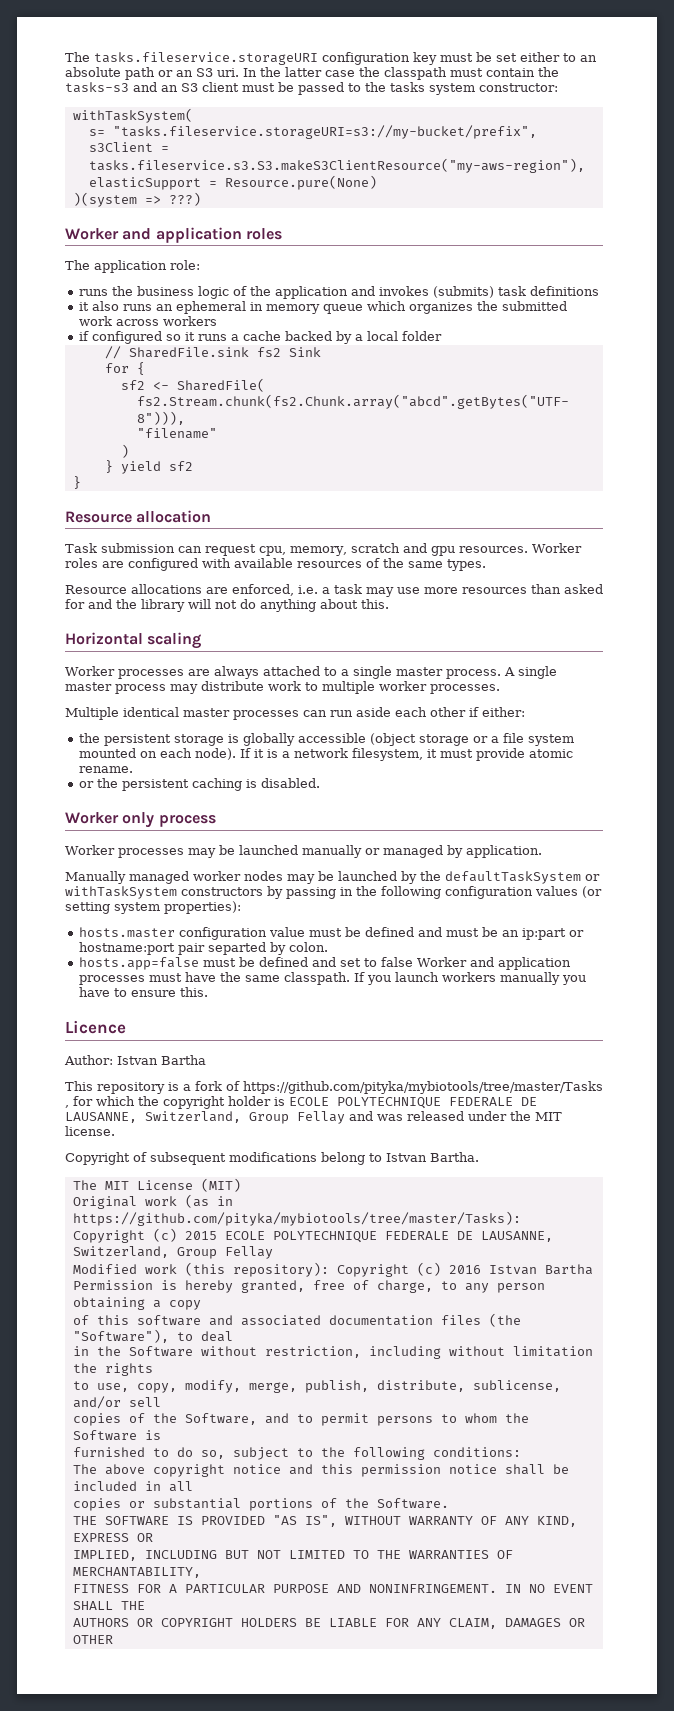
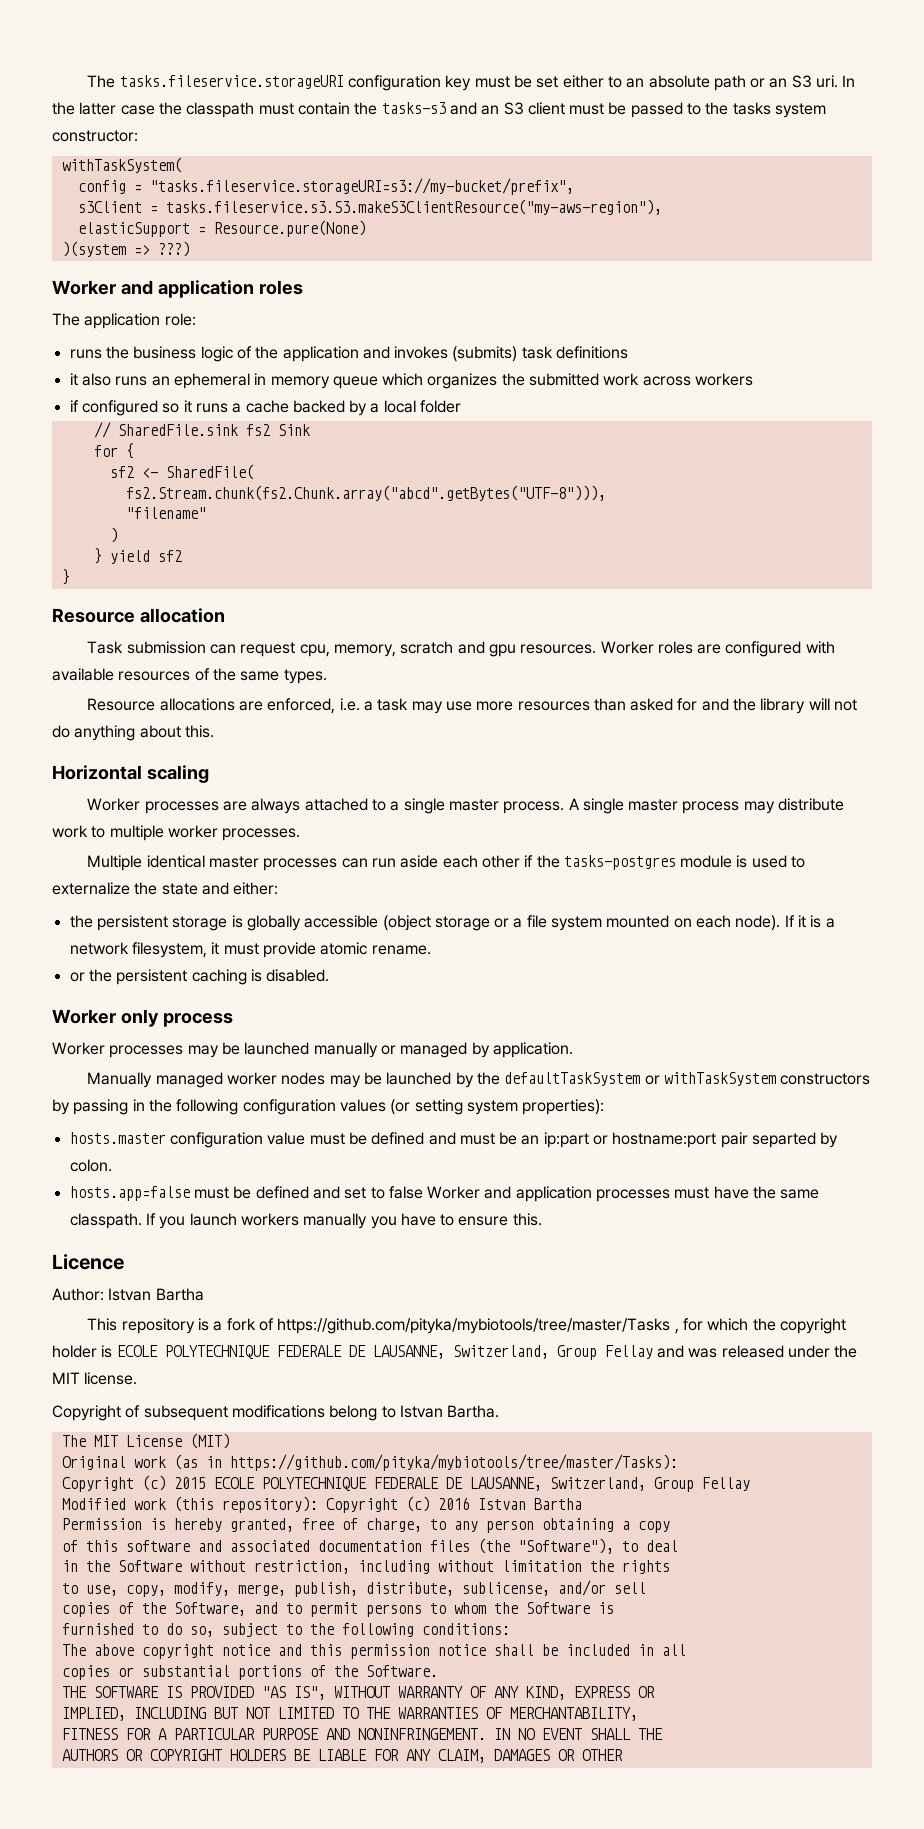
- s= "tasks.fileservice.storageURI=s3://my-bucket/prefix",
+ config = "tasks.fileservice.storageURI=s3://my-bucket/prefix",
- Multiple identical master processes can run aside each other if either:
+ Multiple identical master processes can run aside each other if the tasks-postgres module is used to externalize the state and either:

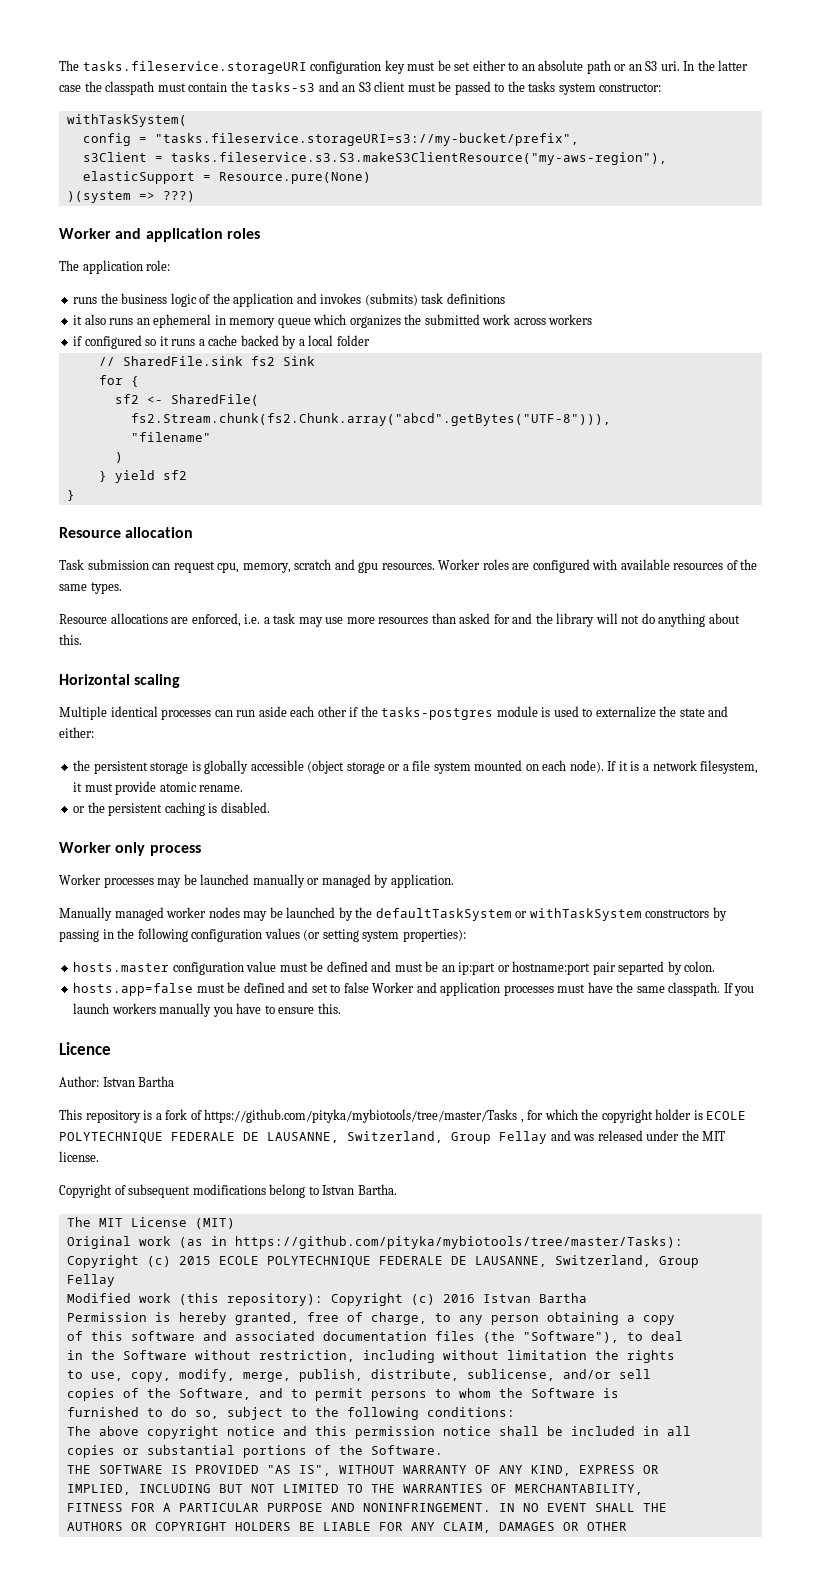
- Worker processes are always attached to a single master process. A single master process may distribute work to multiple worker processes.
- Multiple identical master processes can run aside each other if the tasks-postgres module is used to externalize the state and either:
+ Multiple identical processes can run aside each other if the tasks-postgres module is used to externalize the state and either:

